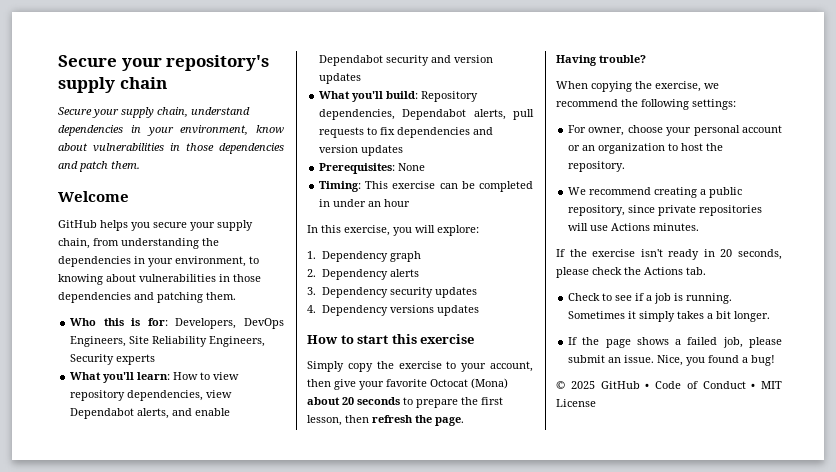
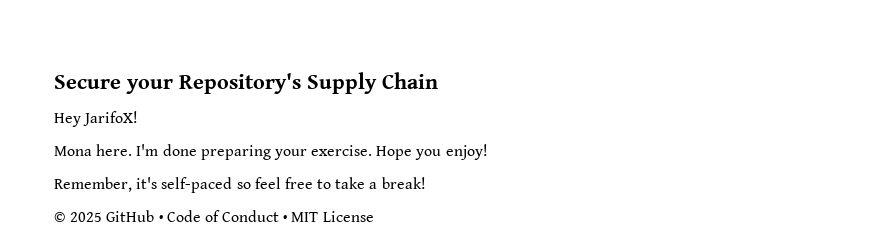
- Secure your repository's supply chain
- Secure your supply chain, understand dependencies in your environment, know about vulnerabilities in those dependencies and patch them.
- Welcome
- GitHub helps you secure your supply chain, from understanding the dependencies in your environment, to knowing about vulnerabilities in those dependencies and patching them.
- Who this is for: Developers, DevOps Engineers, Site Reliability Engineers, Security experts
- What you'll learn: How to view repository dependencies, view Dependabot alerts, and enable Dependabot security and version updates
- What you'll build: Repository dependencies, Dependabot alerts, pull requests to fix dependencies and version updates
- Prerequisites: None
- Timing: This exercise can be completed in under an hour
- In this exercise, you will explore:
- 1. Dependency graph
- 2. Dependency alerts
- 3. Dependency security updates
- 4. Dependency versions updates
- How to start this exercise
- Simply copy the exercise to your account, then give your favorite Octocat (Mona) about 20 seconds to prepare the first lesson, then refresh the page.
- Having trouble?
- When copying the exercise, we recommend the following settings:
- For owner, choose your personal account or an organization to host the repository.
- We recommend creating a public repository, since private repositories will use Actions minutes.
- If the exercise isn't ready in 20 seconds, please check the Actions tab.
- Check to see if a job is running. Sometimes it simply takes a bit longer.
- If the page shows a failed job, please submit an issue. Nice, you found a bug!
+ Secure your Repository's Supply Chain
+ Hey JarifoX!
+ Mona here. I'm done preparing your exercise. Hope you enjoy!
+ Remember, it's self-paced so feel free to take a break!

